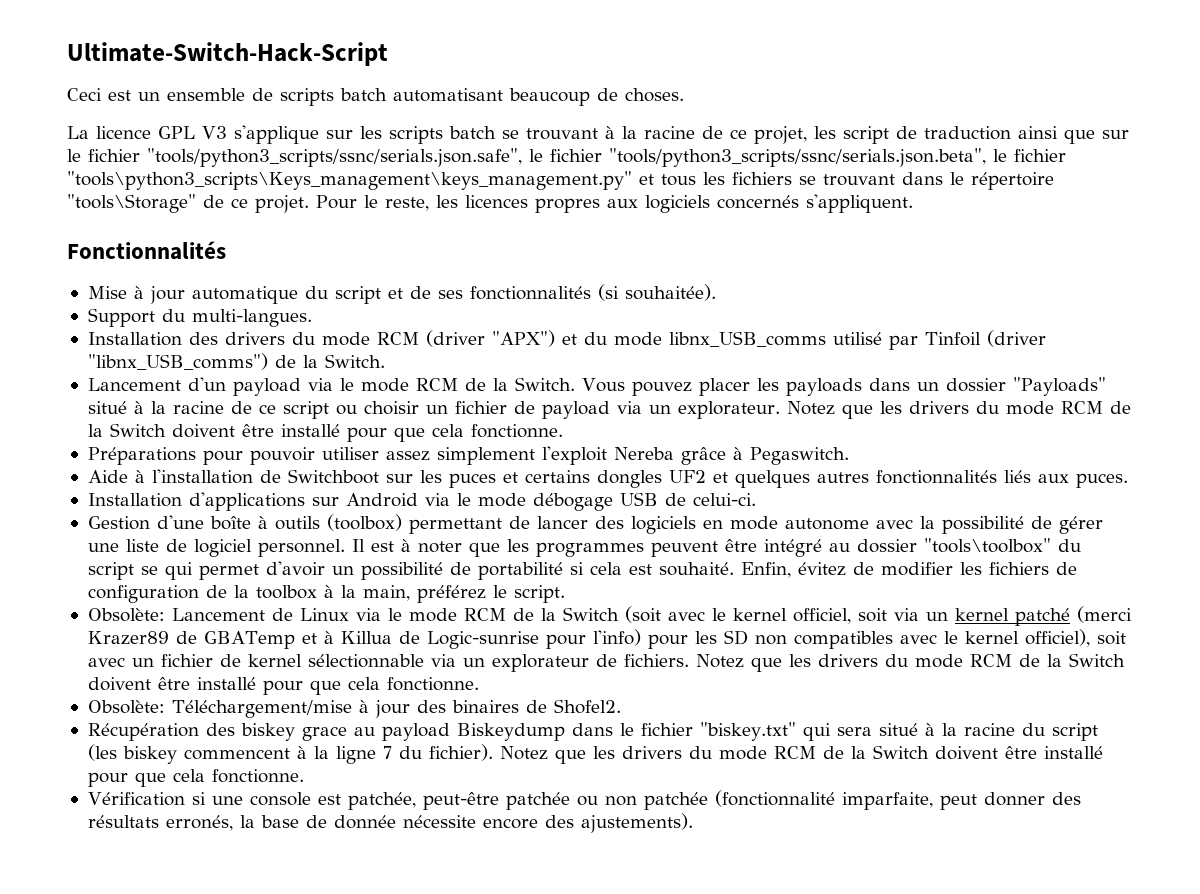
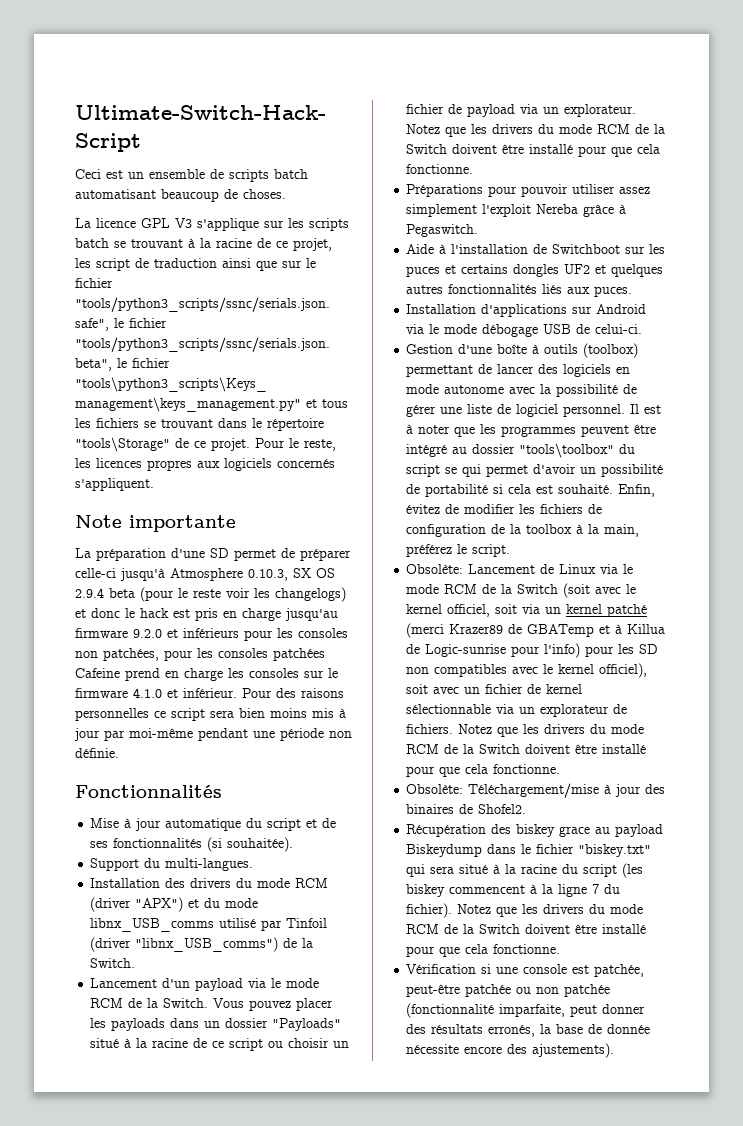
+ Note importante
+ La préparation d'une SD permet de préparer celle-ci jusqu'à Atmosphere 0.10.3, SX OS 2.9.4 beta (pour le reste voir les changelogs) et donc le hack est pris en charge jusqu'au firmware 9.2.0 et inférieurs pour les consoles non patchées, pour les consoles patchées Cafeine prend en charge les consoles sur le firmware 4.1.0 et inférieur. Pour des raisons personnelles ce script sera bien moins mis à jour par moi-même pendant une période non définie.

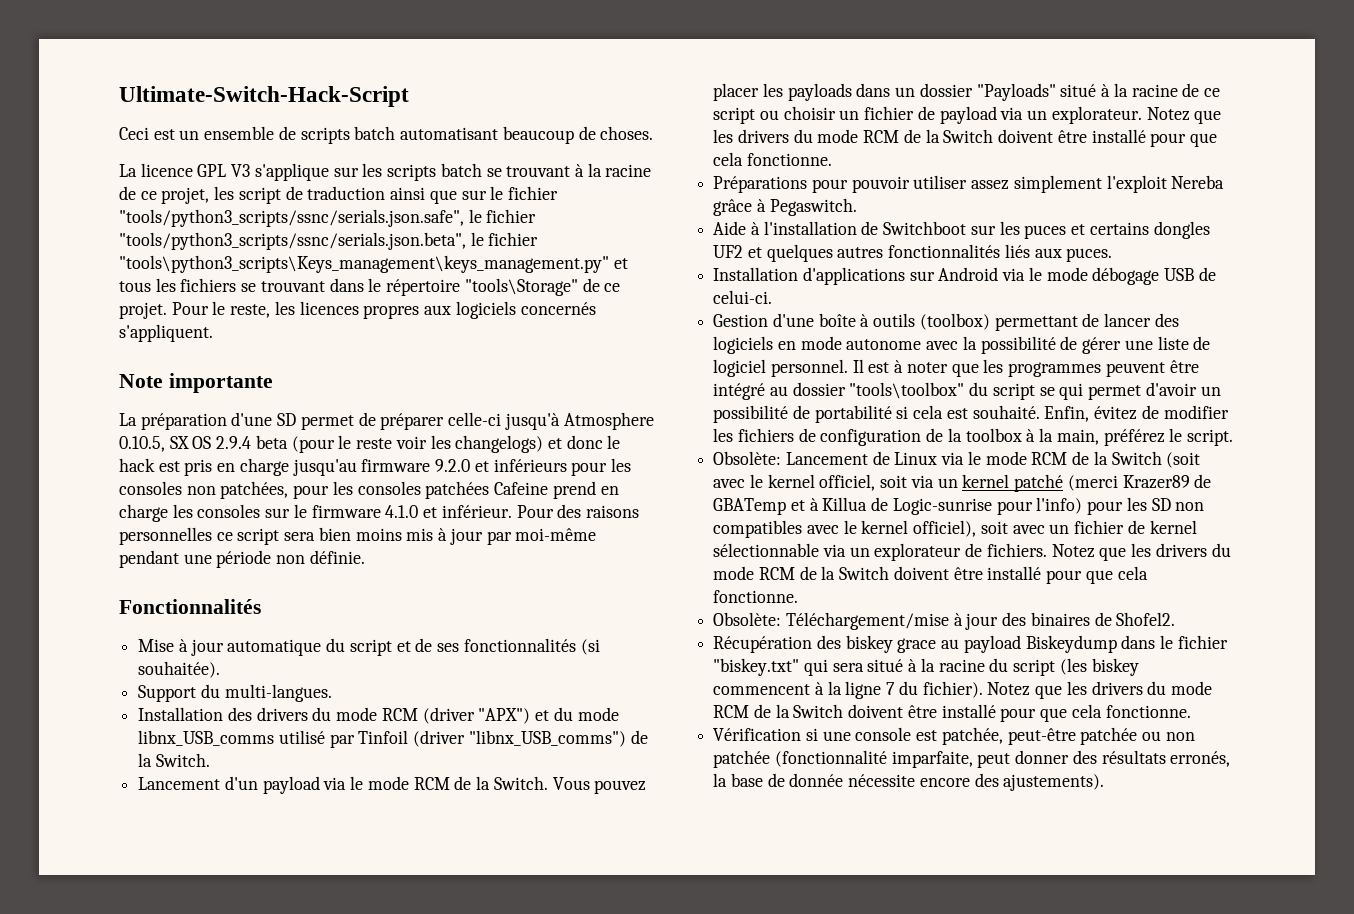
- La préparation d'une SD permet de préparer celle-ci jusqu'à Atmosphere 0.10.3, SX OS 2.9.4 beta (pour le reste voir les changelogs) et donc le hack est pris en charge jusqu'au firmware 9.2.0 et inférieurs pour les consoles non patchées, pour les consoles patchées Cafeine prend en charge les consoles sur le firmware 4.1.0 et inférieur.
+ La préparation d'une SD permet de préparer celle-ci jusqu'à Atmosphere 0.10.5, SX OS 2.9.4 beta (pour le reste voir les changelogs) et donc le hack est pris en charge jusqu'au firmware 9.2.0 et inférieurs pour les consoles non patchées, pour les consoles patchées Cafeine prend en charge les consoles sur le firmware 4.1.0 et inférieur.

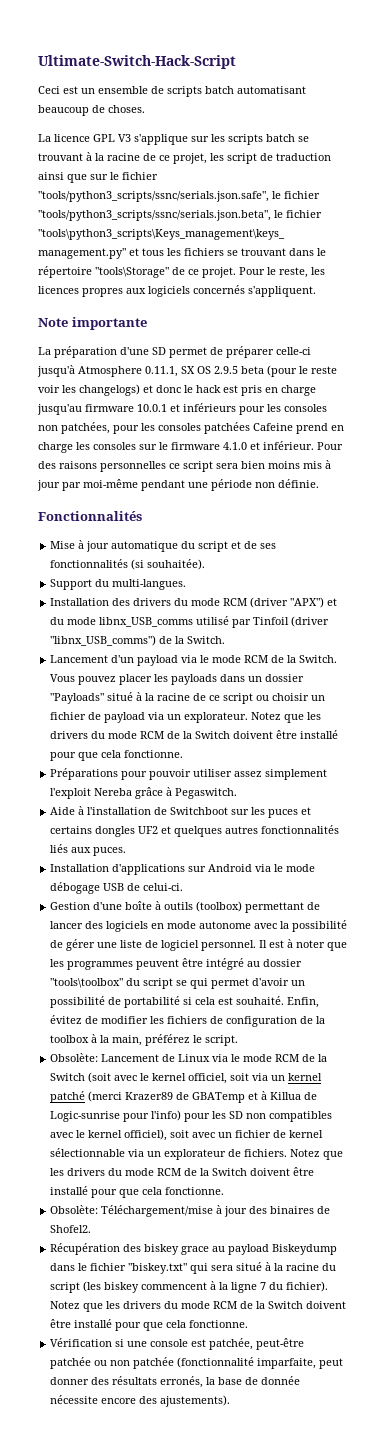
- La préparation d'une SD permet de préparer celle-ci jusqu'à Atmosphere 0.10.5, SX OS 2.9.4 beta (pour le reste voir les changelogs) et donc le hack est pris en charge jusqu'au firmware 9.2.0 et inférieurs pour les consoles non patchées, pour les consoles patchées Cafeine prend en charge les consoles sur le firmware 4.1.0 et inférieur.
+ La préparation d'une SD permet de préparer celle-ci jusqu'à Atmosphere 0.11.1, SX OS 2.9.5 beta (pour le reste voir les changelogs) et donc le hack est pris en charge jusqu'au firmware 10.0.1 et inférieurs pour les consoles non patchées, pour les consoles patchées Cafeine prend en charge les consoles sur le firmware 4.1.0 et inférieur.

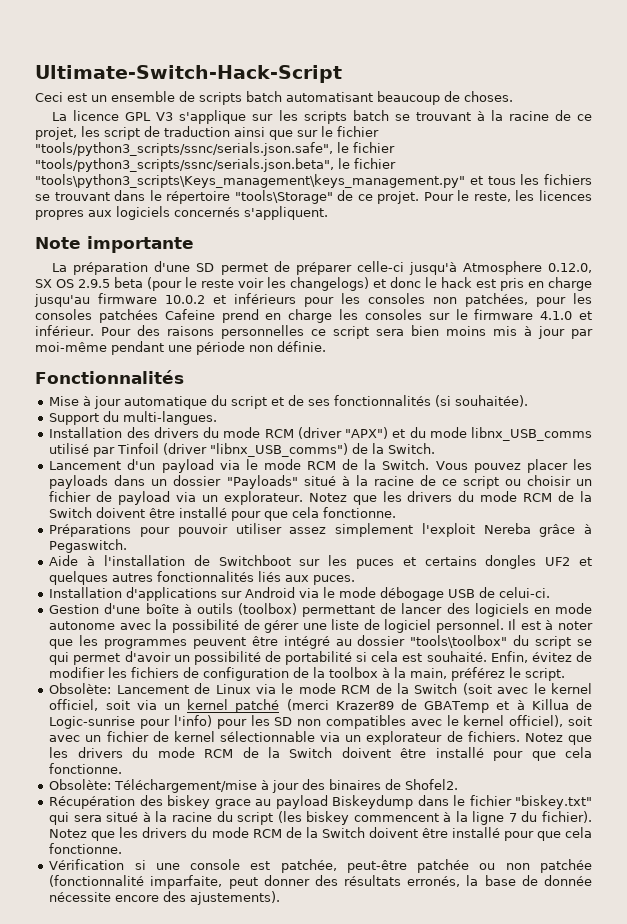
- La préparation d'une SD permet de préparer celle-ci jusqu'à Atmosphere 0.11.1, SX OS 2.9.5 beta (pour le reste voir les changelogs) et donc le hack est pris en charge jusqu'au firmware 10.0.1 et inférieurs pour les consoles non patchées, pour les consoles patchées Cafeine prend en charge les consoles sur le firmware 4.1.0 et inférieur.
+ La préparation d'une SD permet de préparer celle-ci jusqu'à Atmosphere 0.12.0, SX OS 2.9.5 beta (pour le reste voir les changelogs) et donc le hack est pris en charge jusqu'au firmware 10.0.2 et inférieurs pour les consoles non patchées, pour les consoles patchées Cafeine prend en charge les consoles sur le firmware 4.1.0 et inférieur.

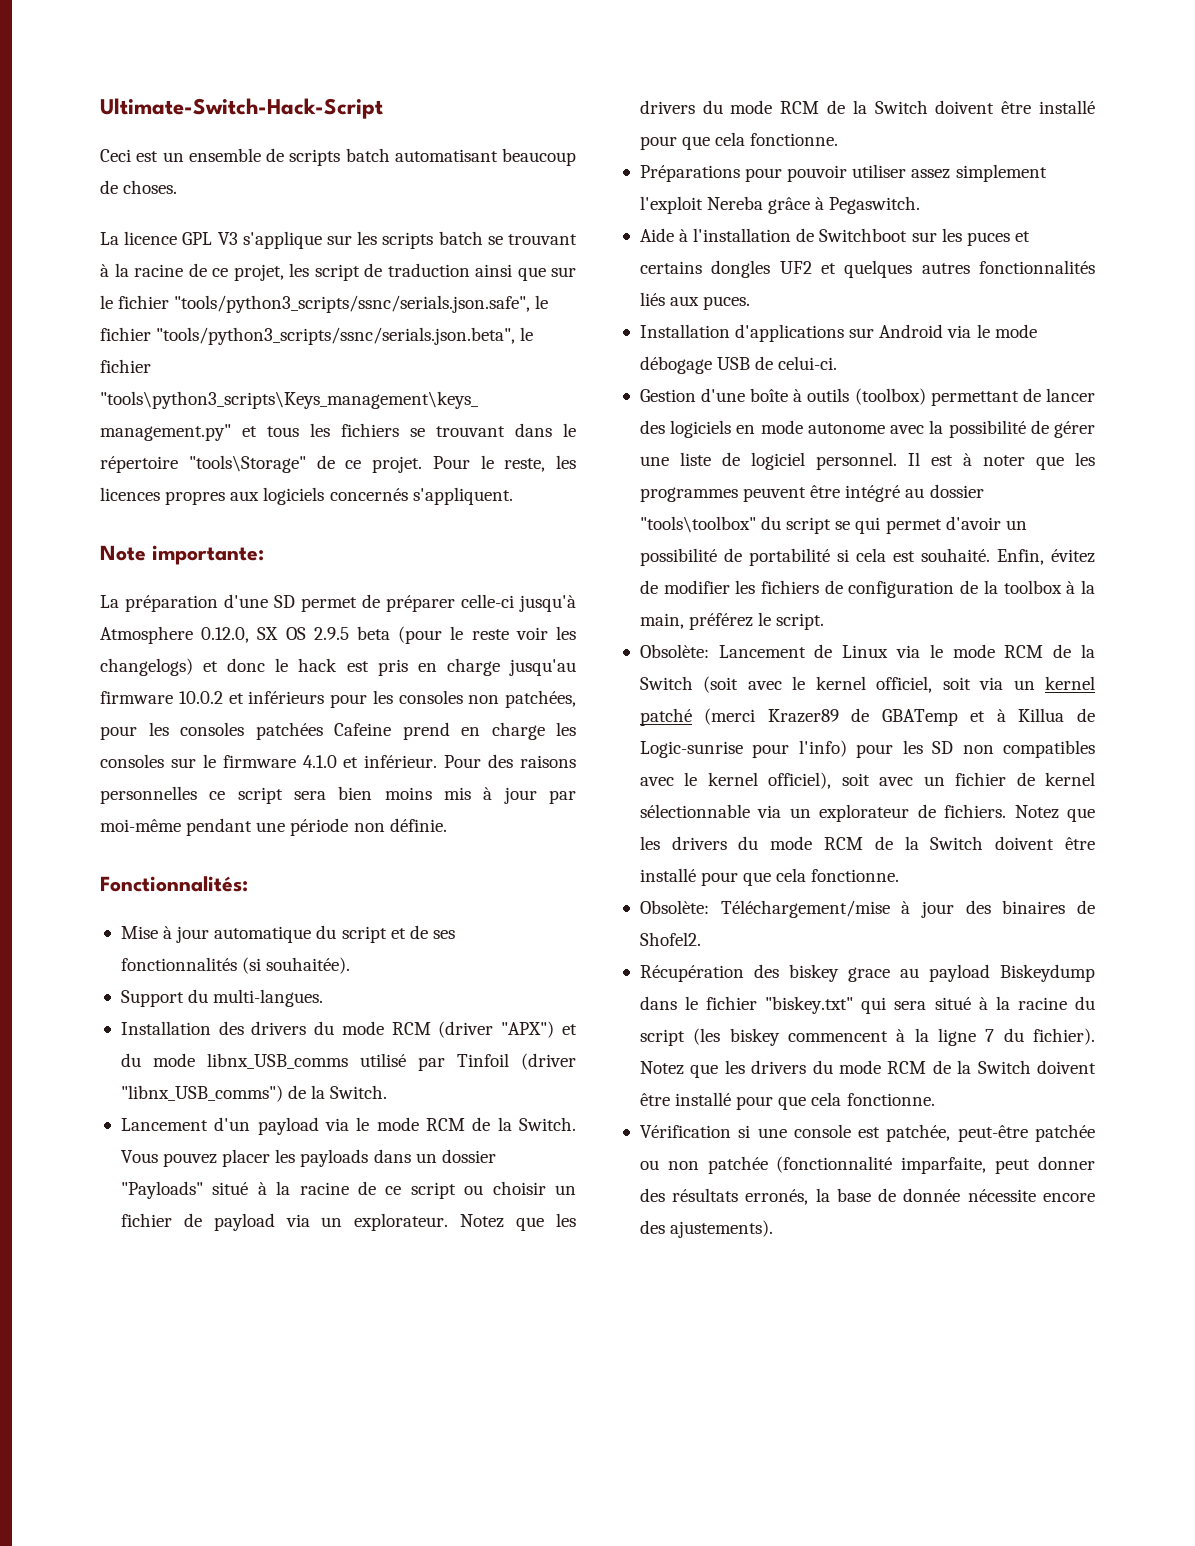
- Note importante
+ Note importante:
- Fonctionnalités
+ Fonctionnalités:

